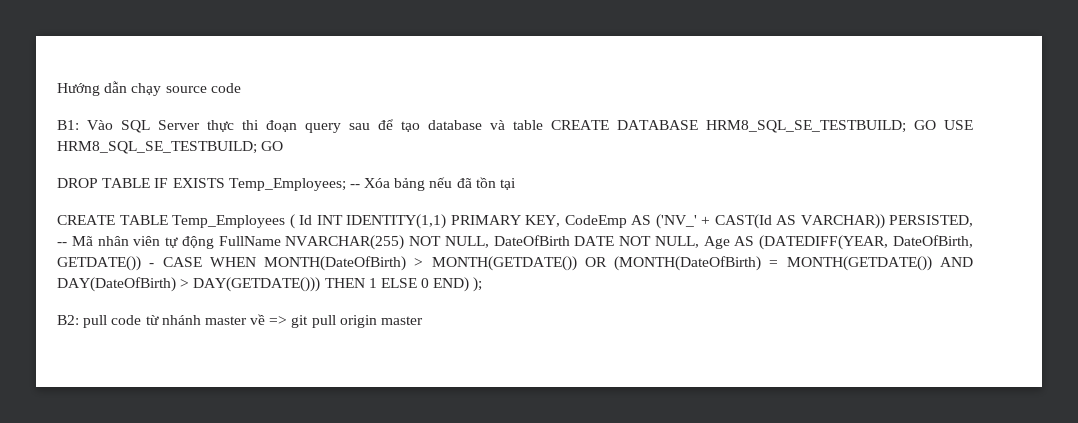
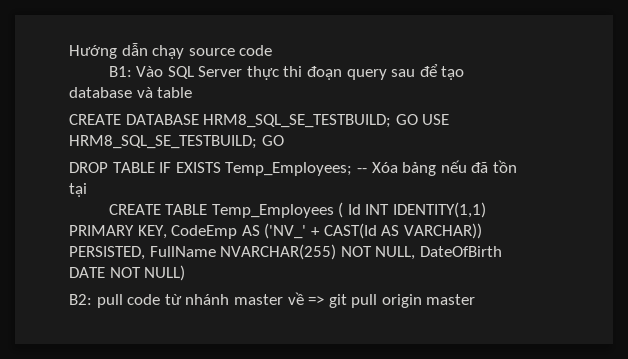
- B1: Vào SQL Server thực thi đoạn query sau để tạo database và table CREATE DATABASE HRM8_SQL_SE_TESTBUILD; GO USE HRM8_SQL_SE_TESTBUILD; GO
+ B1: Vào SQL Server thực thi đoạn query sau để tạo database và table
+ CREATE DATABASE HRM8_SQL_SE_TESTBUILD; GO USE HRM8_SQL_SE_TESTBUILD; GO
- CREATE TABLE Temp_Employees ( Id INT IDENTITY(1,1) PRIMARY KEY, CodeEmp AS ('NV_' + CAST(Id AS VARCHAR)) PERSISTED, -- Mã nhân viên tự động FullName NVARCHAR(255) NOT NULL, DateOfBirth DATE NOT NULL, Age AS (DATEDIFF(YEAR, DateOfBirth, GETDATE()) - CASE WHEN MONTH(DateOfBirth) > MONTH(GETDATE()) OR (MONTH(DateOfBirth) = MONTH(GETDATE()) AND DAY(DateOfBirth) > DAY(GETDATE())) THEN 1 ELSE 0 END) );
+ CREATE TABLE Temp_Employees ( Id INT IDENTITY(1,1) PRIMARY KEY, CodeEmp AS ('NV_' + CAST(Id AS VARCHAR)) PERSISTED, FullName NVARCHAR(255) NOT NULL, DateOfBirth DATE NOT NULL)

